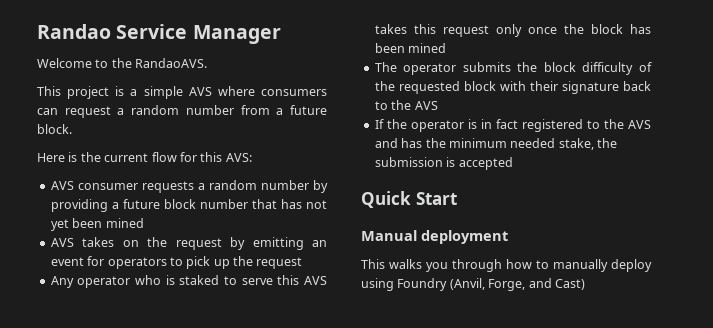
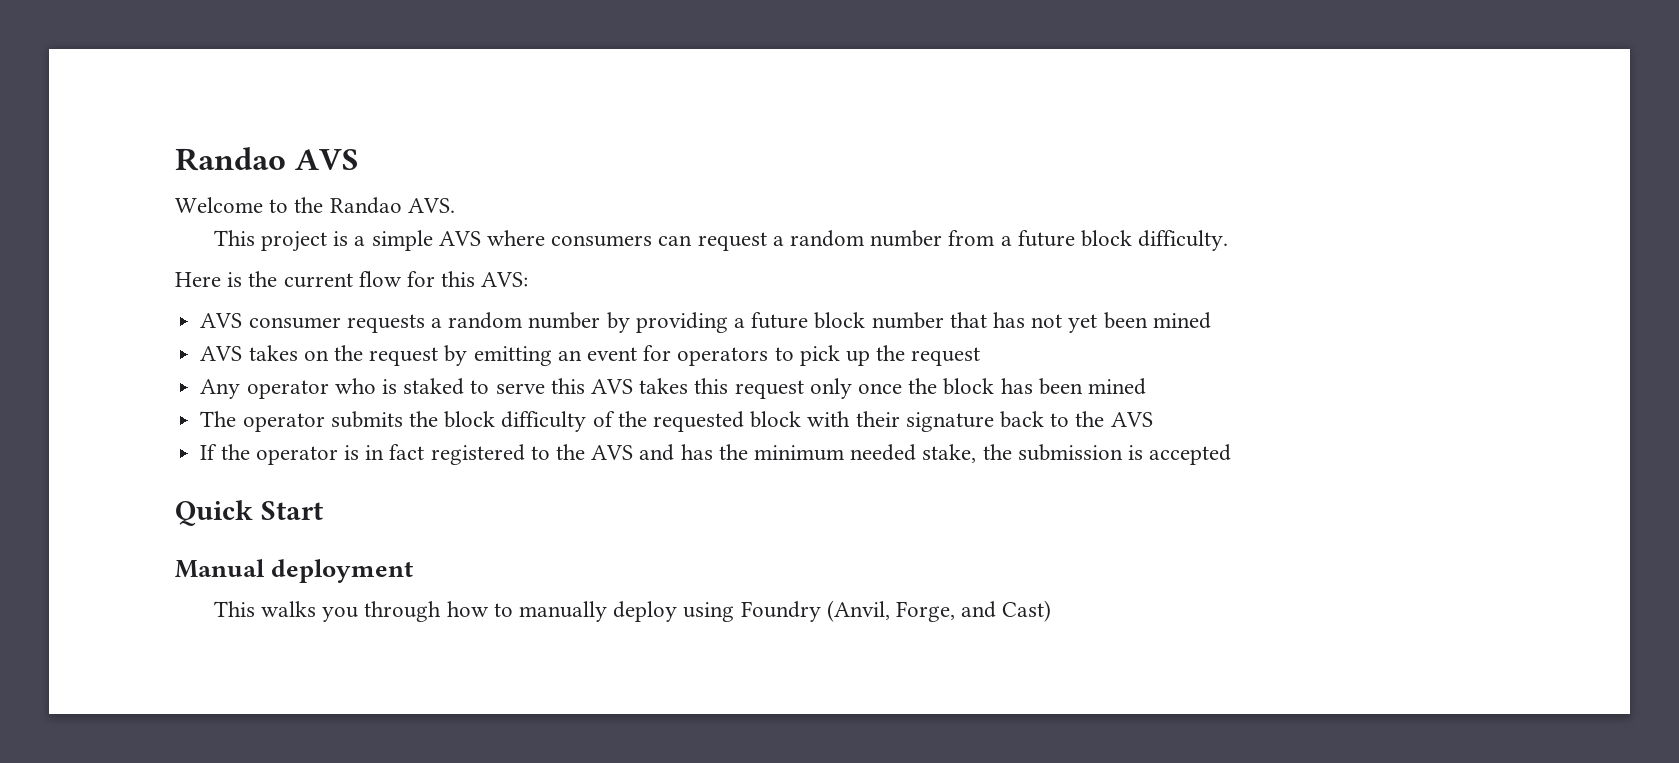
- Randao Service Manager
+ Randao AVS
- Welcome to the RandaoAVS.
+ Welcome to the Randao AVS.
- This project is a simple AVS where consumers can request a random number from a future block.
+ This project is a simple AVS where consumers can request a random number from a future block difficulty.

